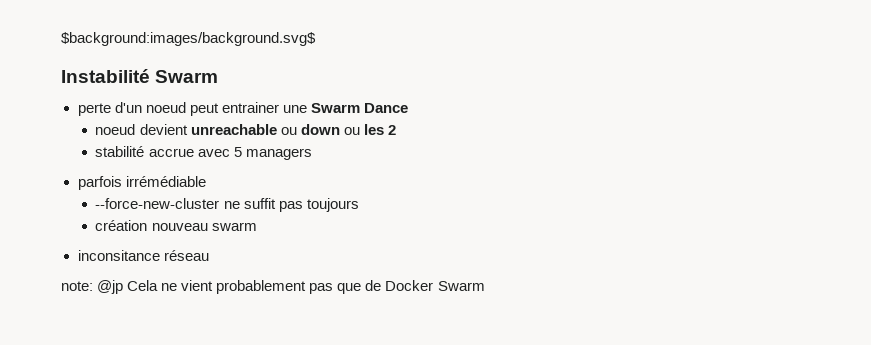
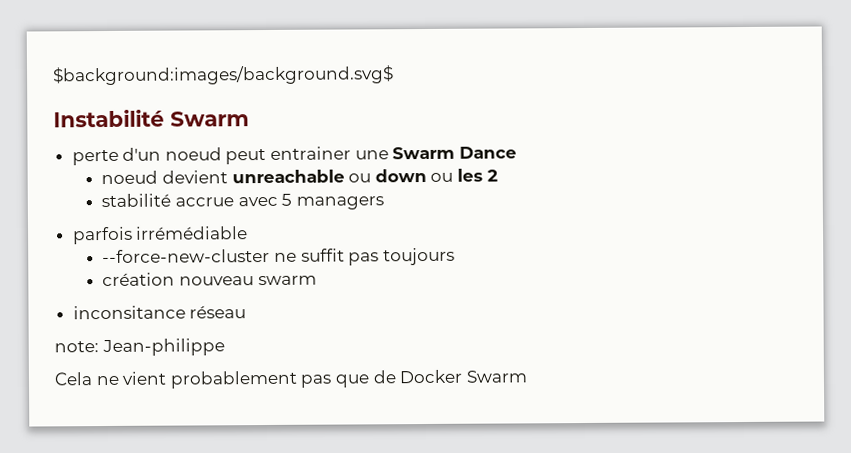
- note: @jp Cela ne vient probablement pas que de Docker Swarm
+ note: Jean-philippe
+ Cela ne vient probablement pas que de Docker Swarm

